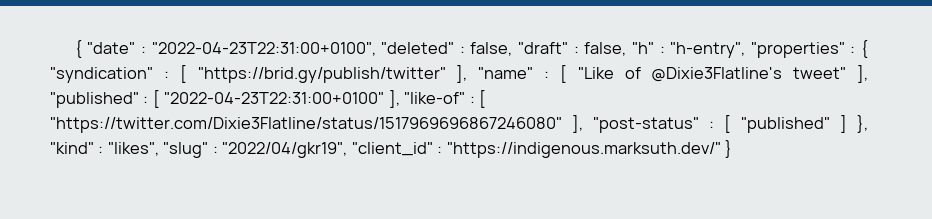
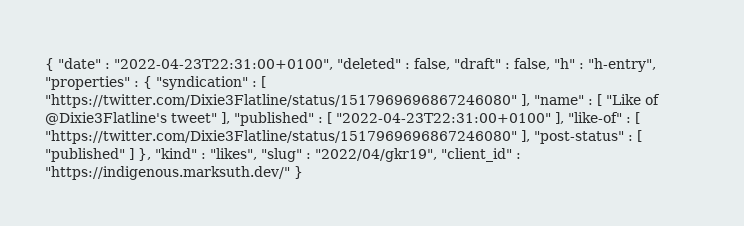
- { "date" : "2022-04-23T22:31:00+0100", "deleted" : false, "draft" : false, "h" : "h-entry", "properties" : { "syndication" : [ "https://brid.gy/publish/twitter" ], "name" : [ "Like of @Dixie3Flatline's tweet" ], "published" : [ "2022-04-23T22:31:00+0100" ], "like-of" : [ "https://twitter.com/Dixie3Flatline/status/1517969696867246080" ], "post-status" : [ "published" ] }, "kind" : "likes", "slug" : "2022/04/gkr19", "client_id" : "https://indigenous.marksuth.dev/" }
+ { "date" : "2022-04-23T22:31:00+0100", "deleted" : false, "draft" : false, "h" : "h-entry", "properties" : { "syndication" : [ "https://twitter.com/Dixie3Flatline/status/1517969696867246080" ], "name" : [ "Like of @Dixie3Flatline's tweet" ], "published" : [ "2022-04-23T22:31:00+0100" ], "like-of" : [ "https://twitter.com/Dixie3Flatline/status/1517969696867246080" ], "post-status" : [ "published" ] }, "kind" : "likes", "slug" : "2022/04/gkr19", "client_id" : "https://indigenous.marksuth.dev/" }

